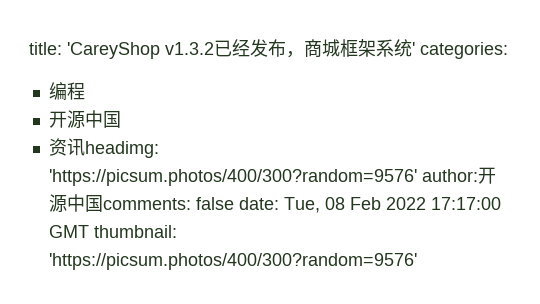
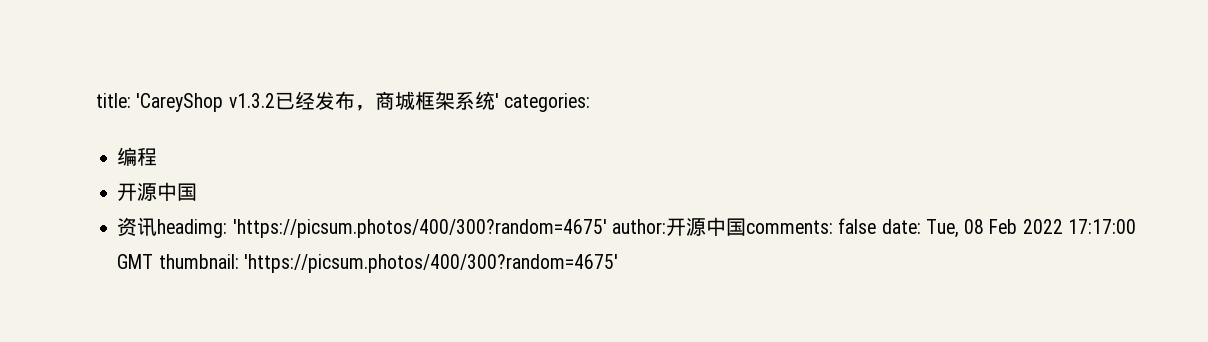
- 资讯headimg: 'https://picsum.photos/400/300?random=9576' author:开源中国comments: false date: Tue, 08 Feb 2022 17:17:00 GMT thumbnail: 'https://picsum.photos/400/300?random=9576'
+ 资讯headimg: 'https://picsum.photos/400/300?random=4675' author:开源中国comments: false date: Tue, 08 Feb 2022 17:17:00 GMT thumbnail: 'https://picsum.photos/400/300?random=4675'

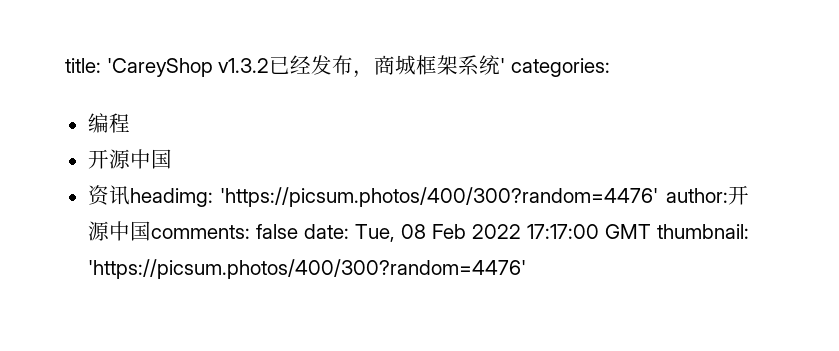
- 资讯headimg: 'https://picsum.photos/400/300?random=4675' author:开源中国comments: false date: Tue, 08 Feb 2022 17:17:00 GMT thumbnail: 'https://picsum.photos/400/300?random=4675'
+ 资讯headimg: 'https://picsum.photos/400/300?random=4476' author:开源中国comments: false date: Tue, 08 Feb 2022 17:17:00 GMT thumbnail: 'https://picsum.photos/400/300?random=4476'

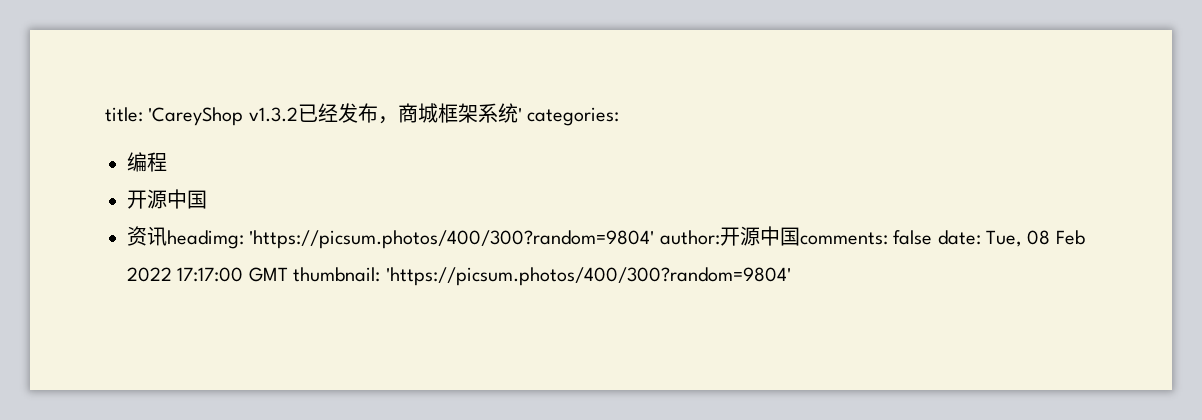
- 资讯headimg: 'https://picsum.photos/400/300?random=4476' author:开源中国comments: false date: Tue, 08 Feb 2022 17:17:00 GMT thumbnail: 'https://picsum.photos/400/300?random=4476'
+ 资讯headimg: 'https://picsum.photos/400/300?random=9804' author:开源中国comments: false date: Tue, 08 Feb 2022 17:17:00 GMT thumbnail: 'https://picsum.photos/400/300?random=9804'

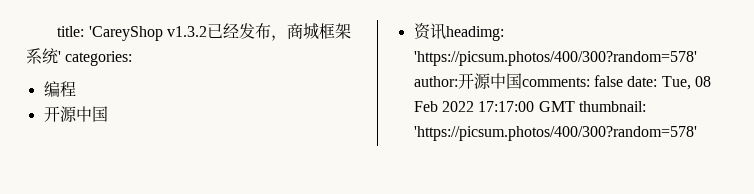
- 资讯headimg: 'https://picsum.photos/400/300?random=9804' author:开源中国comments: false date: Tue, 08 Feb 2022 17:17:00 GMT thumbnail: 'https://picsum.photos/400/300?random=9804'
+ 资讯headimg: 'https://picsum.photos/400/300?random=578' author:开源中国comments: false date: Tue, 08 Feb 2022 17:17:00 GMT thumbnail: 'https://picsum.photos/400/300?random=578'

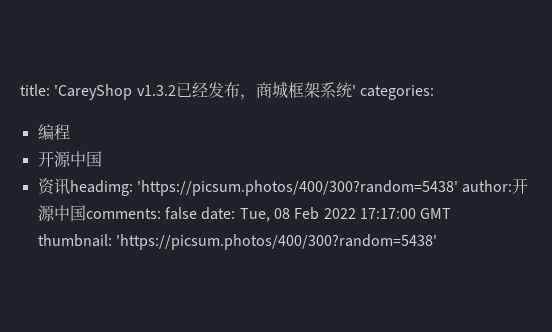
- 资讯headimg: 'https://picsum.photos/400/300?random=578' author:开源中国comments: false date: Tue, 08 Feb 2022 17:17:00 GMT thumbnail: 'https://picsum.photos/400/300?random=578'
+ 资讯headimg: 'https://picsum.photos/400/300?random=5438' author:开源中国comments: false date: Tue, 08 Feb 2022 17:17:00 GMT thumbnail: 'https://picsum.photos/400/300?random=5438'

